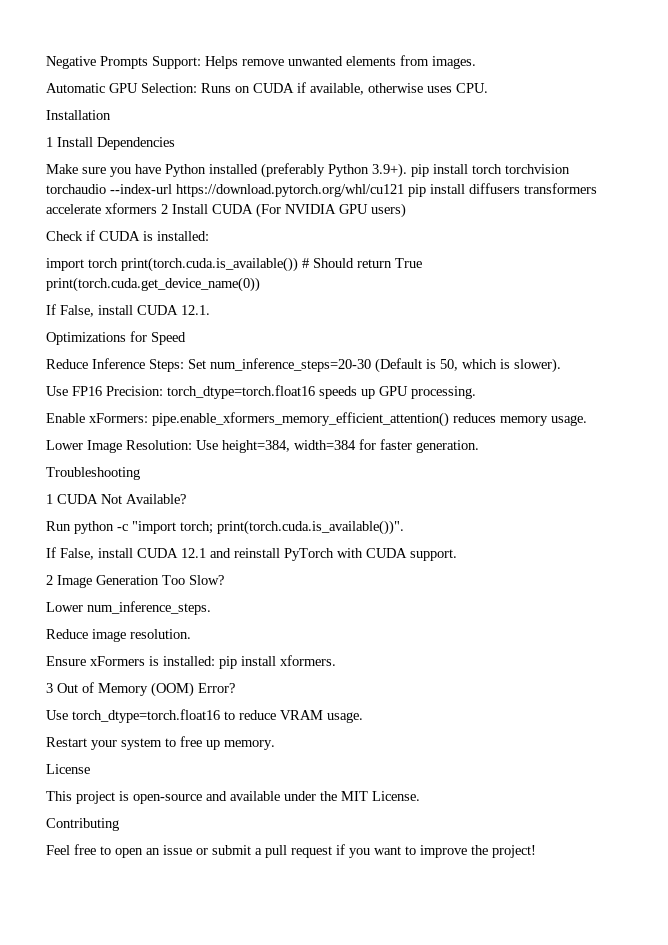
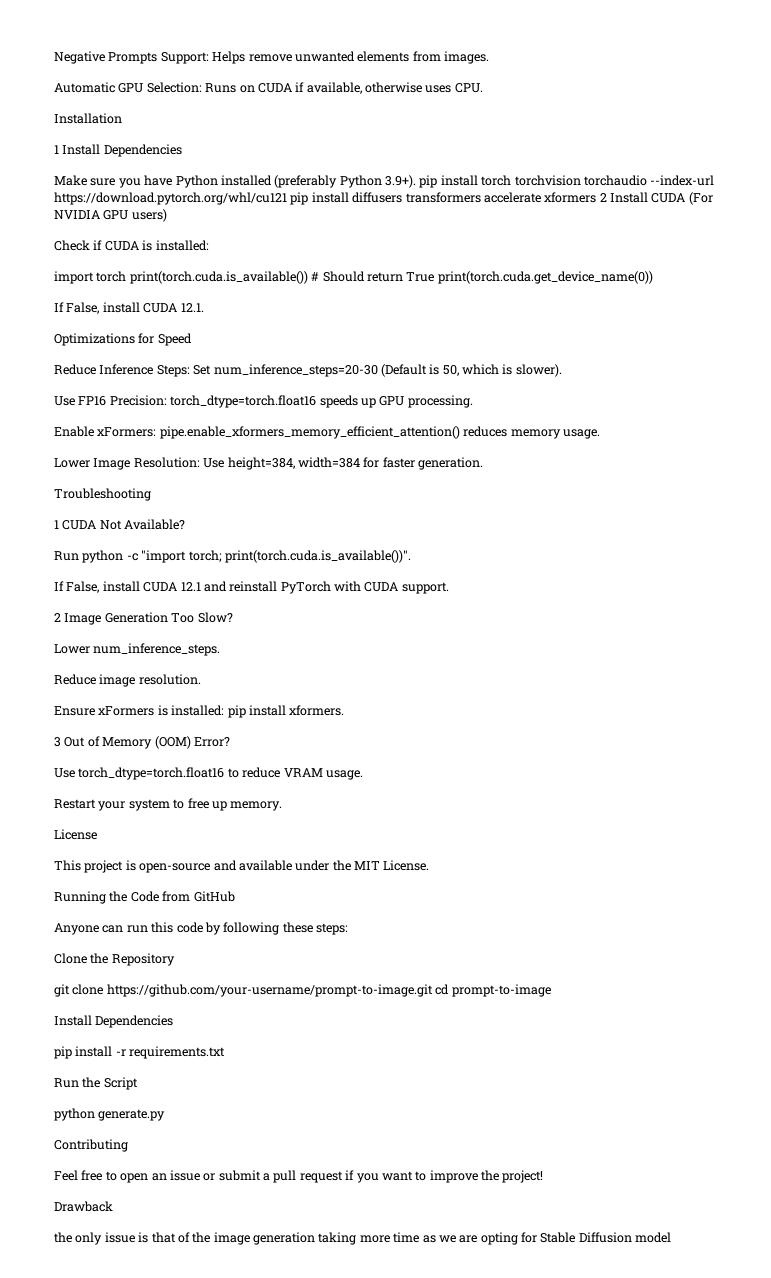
+ Running the Code from GitHub
+ Anyone can run this code by following these steps:
+ Clone the Repository
+ git clone https://github.com/your-username/prompt-to-image.git cd prompt-to-image
+ Install Dependencies
+ pip install -r requirements.txt
+ Run the Script
+ python generate.py
+ Drawback
+ the only issue is that of the image generation taking more time as we are opting for Stable Diffusion model

